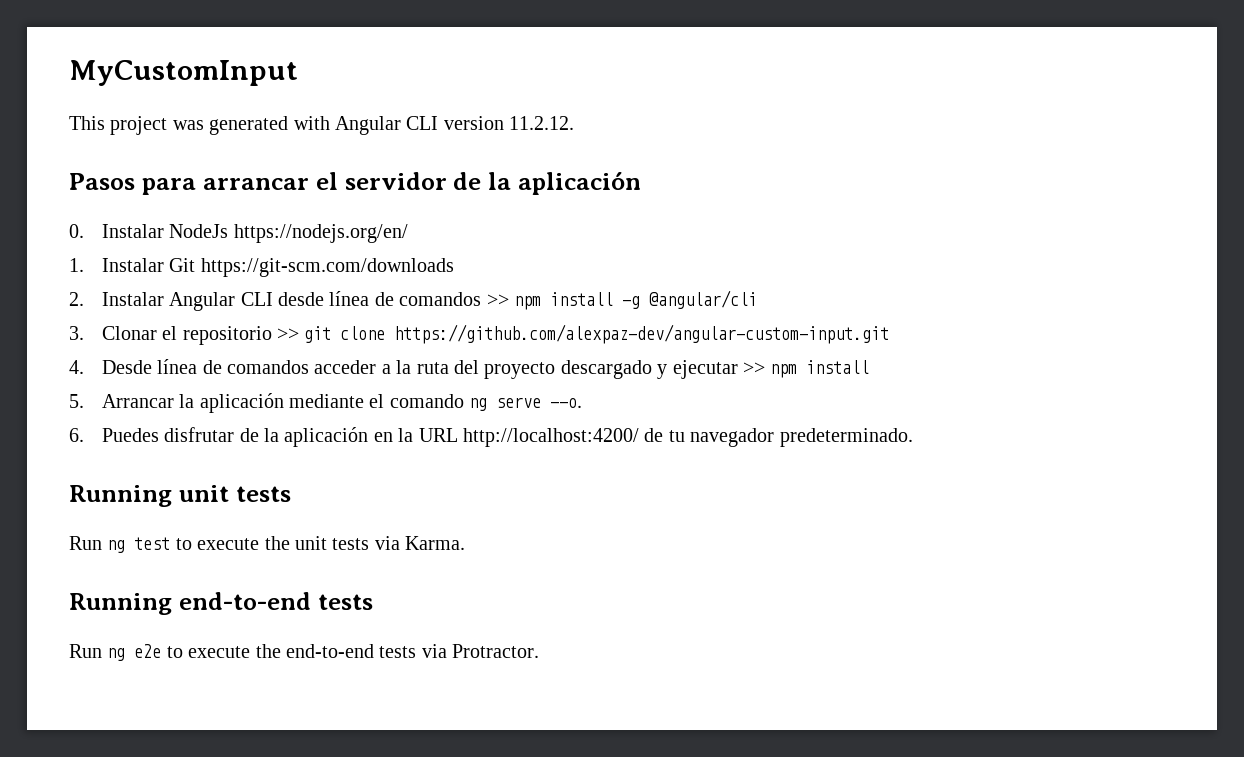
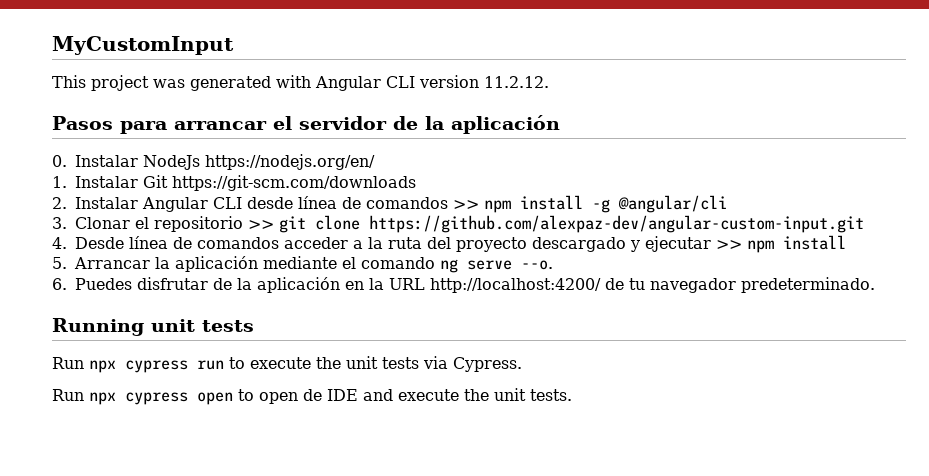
- Run ng test to execute the unit tests via Karma.
- Running end-to-end tests
- Run ng e2e to execute the end-to-end tests via Protractor.
+ Run npx cypress run to execute the unit tests via Cypress.
+ Run npx cypress open to open de IDE and execute the unit tests.

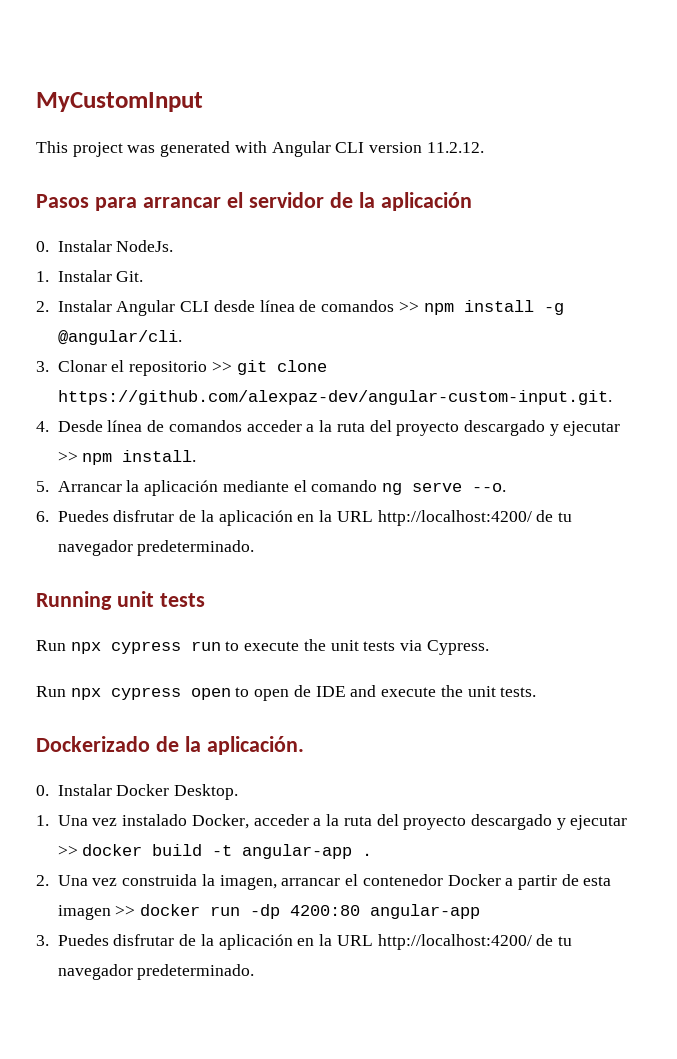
- 0. Instalar NodeJs https://nodejs.org/en/
+ 0. Instalar NodeJs.
- 1. Instalar Git https://git-scm.com/downloads
+ 1. Instalar Git.
- 2. Instalar Angular CLI desde línea de comandos >> npm install -g @angular/cli
+ 2. Instalar Angular CLI desde línea de comandos >> npm install -g @angular/cli.
- 3. Clonar el repositorio >> git clone https://github.com/alexpaz-dev/angular-custom-input.git
+ 3. Clonar el repositorio >> git clone https://github.com/alexpaz-dev/angular-custom-input.git.
- 4. Desde línea de comandos acceder a la ruta del proyecto descargado y ejecutar >> npm install
+ 4. Desde línea de comandos acceder a la ruta del proyecto descargado y ejecutar >> npm install.
+ Dockerizado de la aplicación.
+ 0. Instalar Docker Desktop.
+ 1. Una vez instalado Docker, acceder a la ruta del proyecto descargado y ejecutar >> docker build -t angular-app .
+ 2. Una vez construida la imagen, arrancar el contenedor Docker a partir de esta imagen >> docker run -dp 4200:80 angular-app
+ 3. Puedes disfrutar de la aplicación en la URL http://localhost:4200/ de tu navegador predeterminado.

